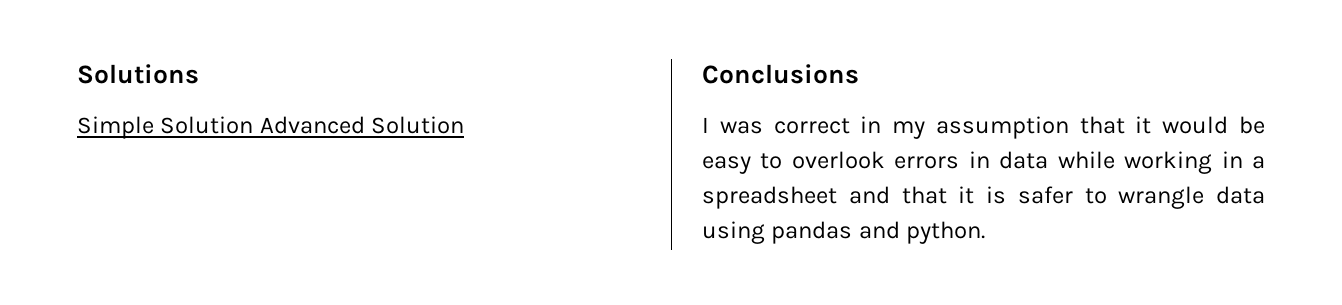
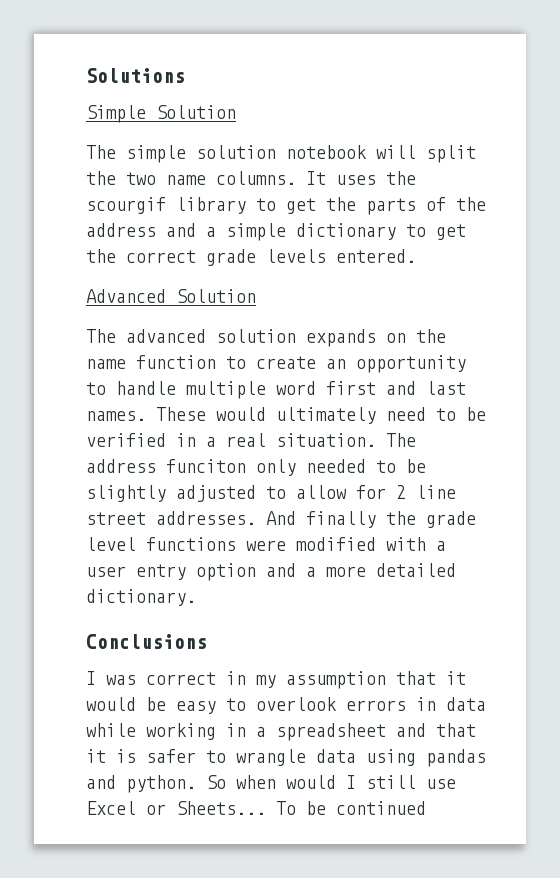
- Simple Solution Advanced Solution
+ Simple Solution
+ The simple solution notebook will split the two name columns. It uses the scourgif library to get the parts of the address and a simple dictionary to get the correct grade levels entered.
+ Advanced Solution
+ The advanced solution expands on the name function to create an opportunity to handle multiple word first and last names. These would ultimately need to be verified in a real situation. The address funciton only needed to be slightly adjusted to allow for 2 line street addresses. And finally the grade level functions were modified with a user entry option and a more detailed dictionary.
+ So when would I still use Excel or Sheets... To be continued

